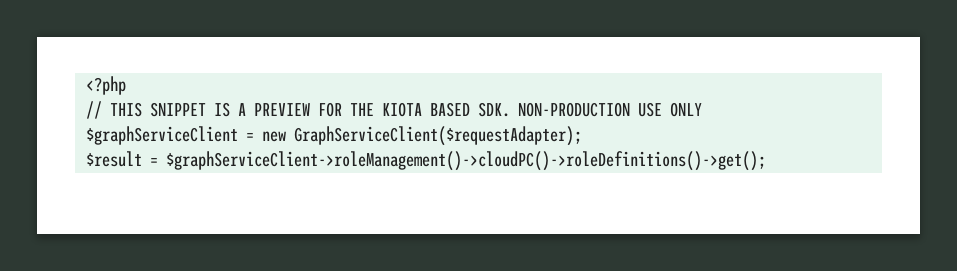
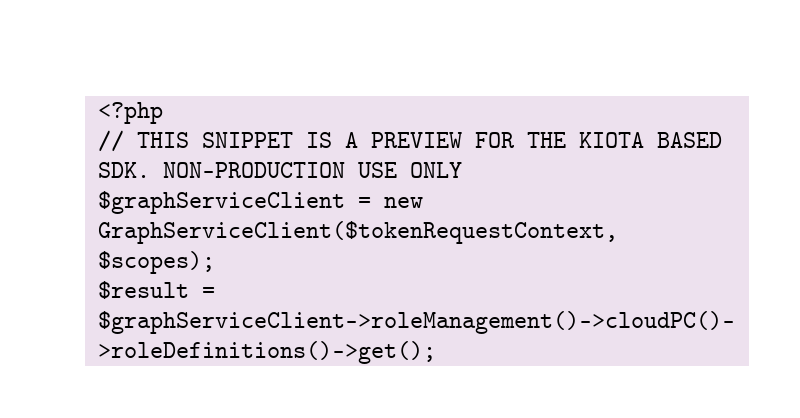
- $graphServiceClient = new GraphServiceClient($requestAdapter);
+ $graphServiceClient = new GraphServiceClient($tokenRequestContext, $scopes);

